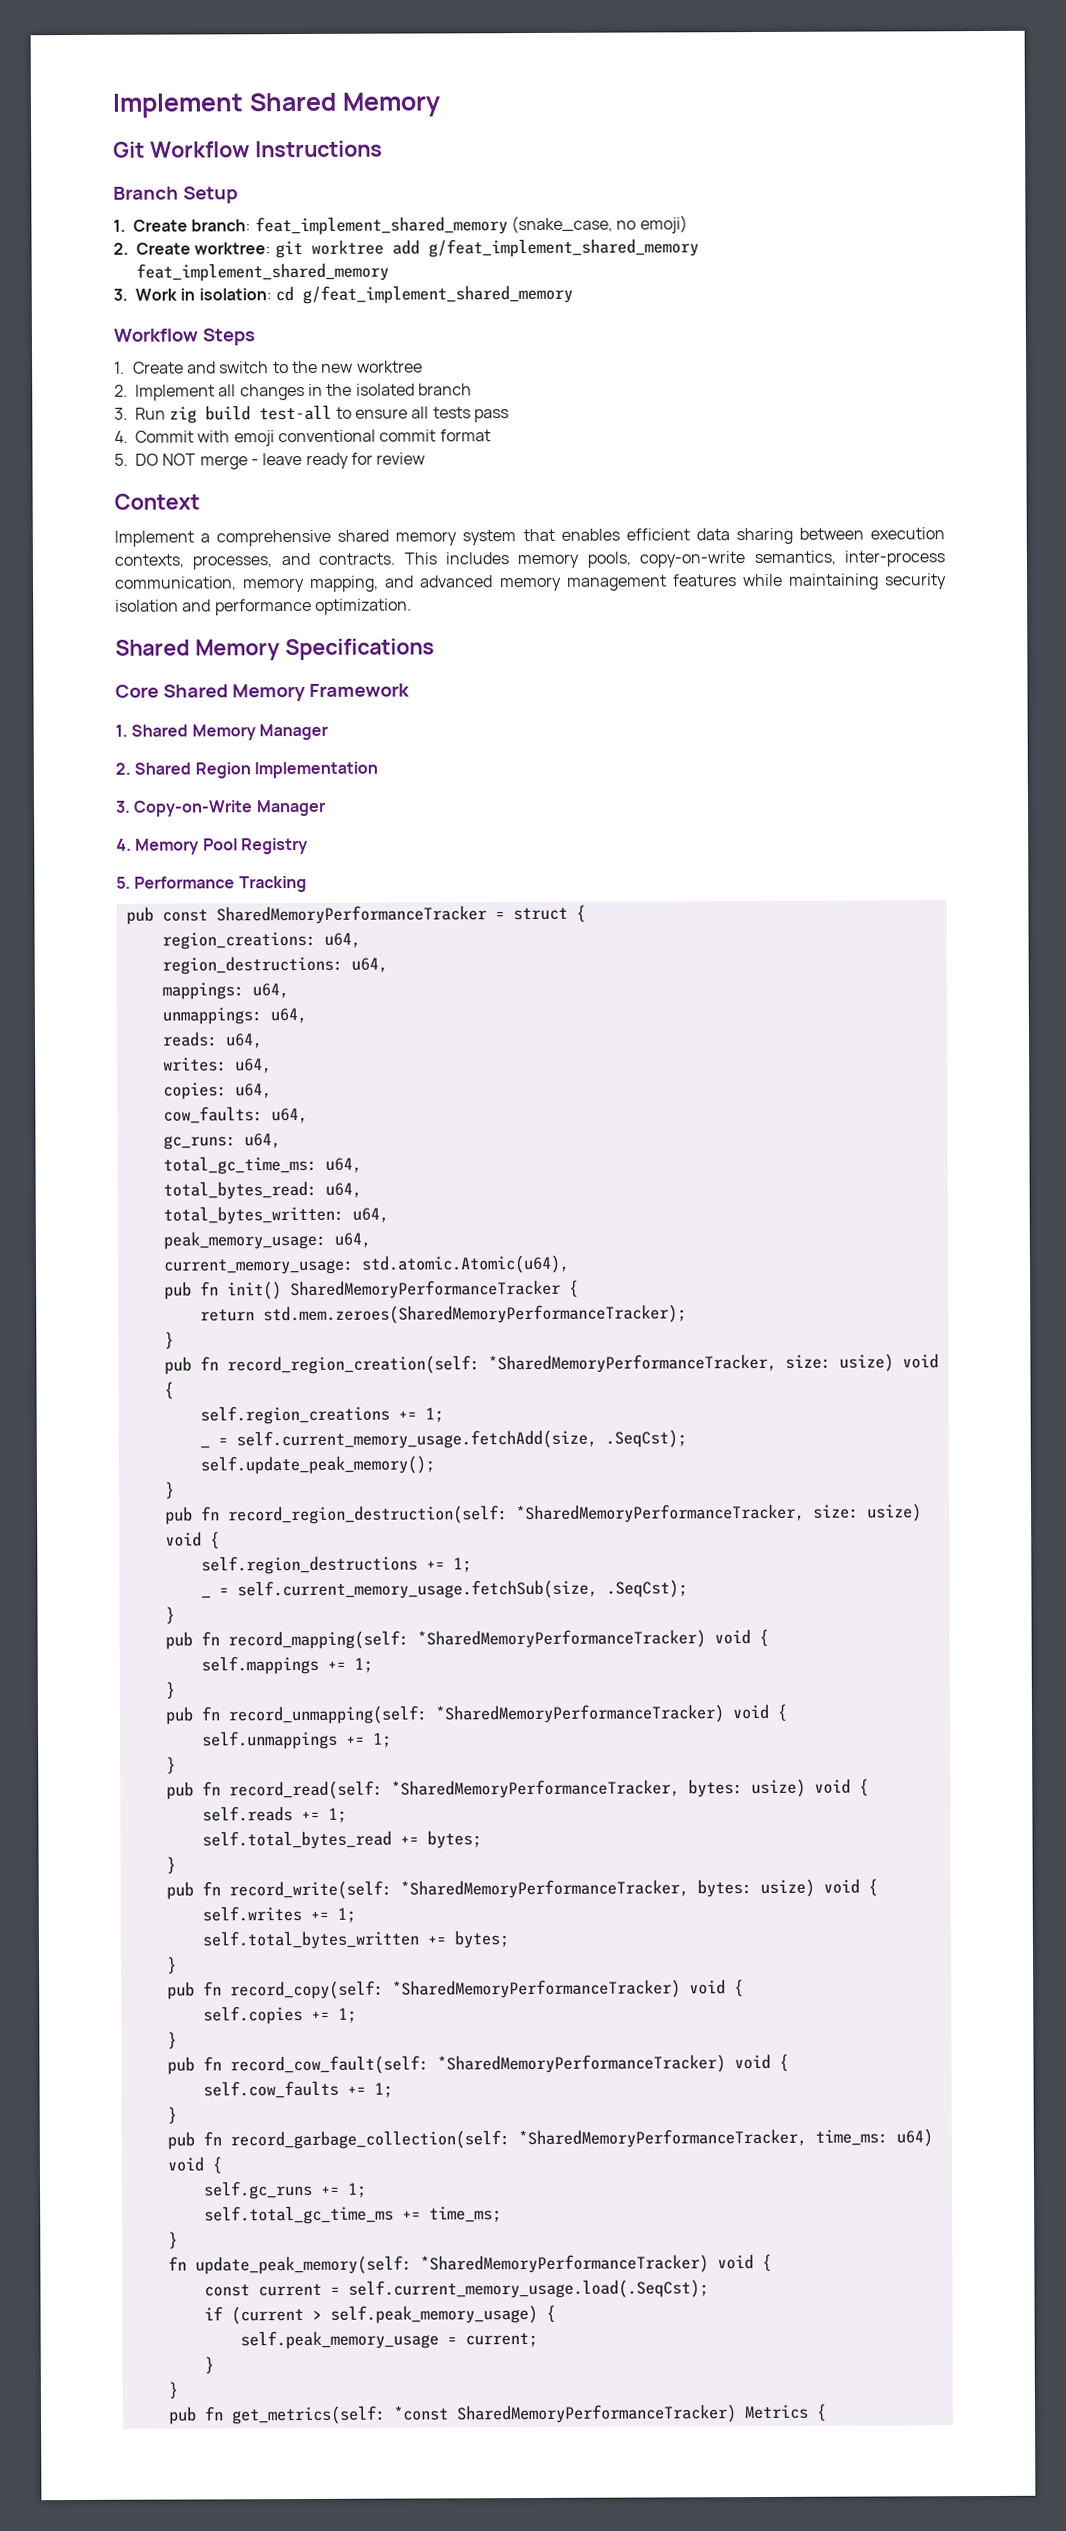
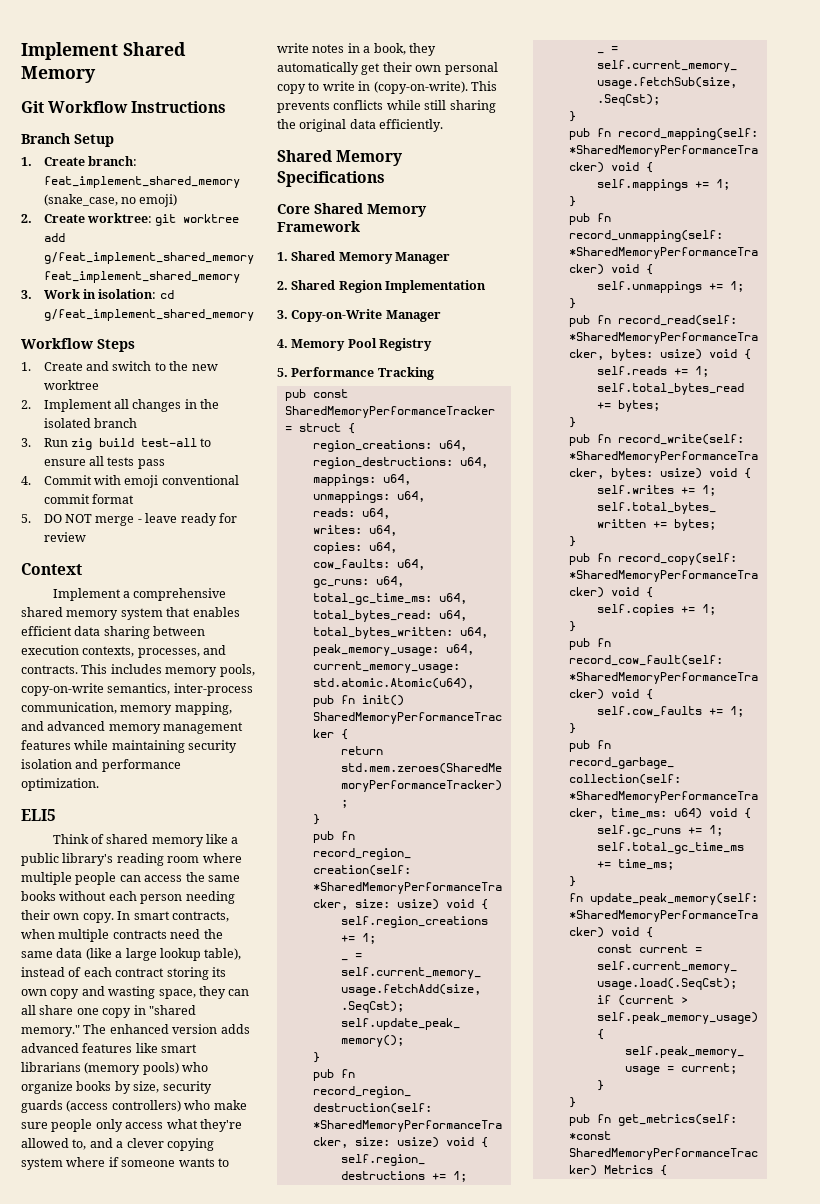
+ ELI5
+ Think of shared memory like a public library's reading room where multiple people can access the same books without each person needing their own copy. In smart contracts, when multiple contracts need the same data (like a large lookup table), instead of each contract storing its own copy and wasting space, they can all share one copy in "shared memory." The enhanced version adds advanced features like smart librarians (memory pools) who organize books by size, security guards (access controllers) who make sure people only access what they're allowed to, and a clever copying system where if someone wants to write notes in a book, they automatically get their own personal copy to write in (copy-on-write). This prevents conflicts while still sharing the original data efficiently.

